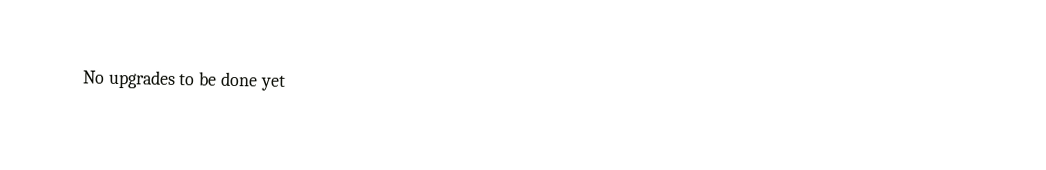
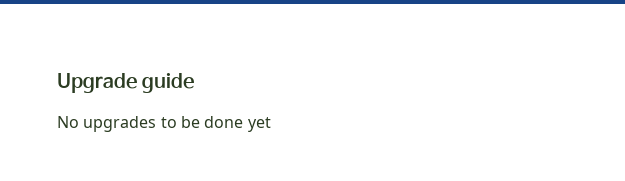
+ Upgrade guide

